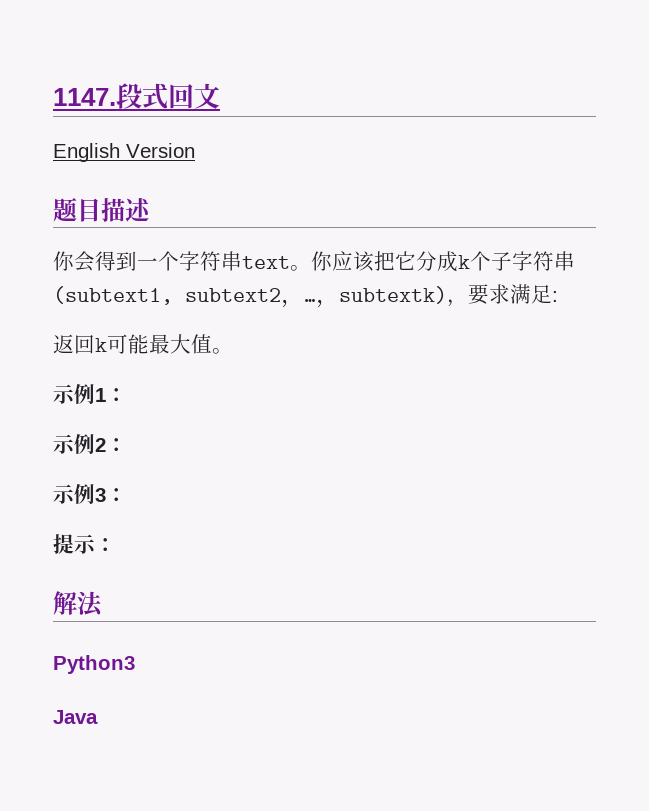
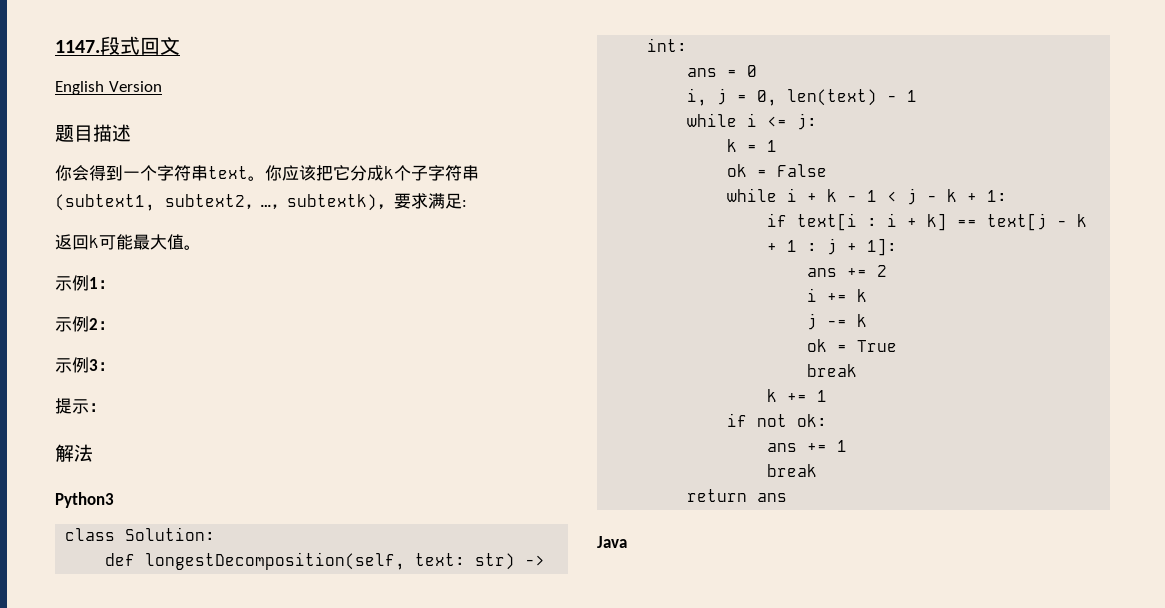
+ class Solution:
+ def longestDecomposition(self, text: str) -> int:
+ ans = 0
+ i, j = 0, len(text) - 1
+ while i <= j:
+ k = 1
+ ok = False
+ while i + k - 1 < j - k + 1:
+ if text[i : i + k] == text[j - k + 1 : j + 1]:
+ ans += 2
+ i += k
+ j -= k
+ ok = True
+ break
+ k += 1
+ if not ok:
+ ans += 1
+ break
+ return ans

